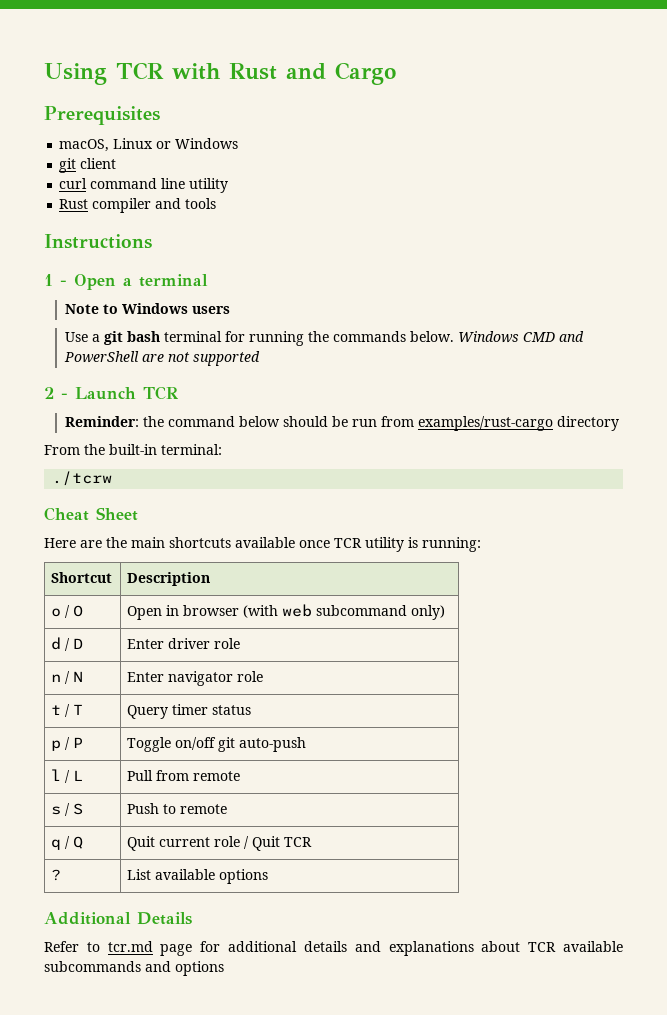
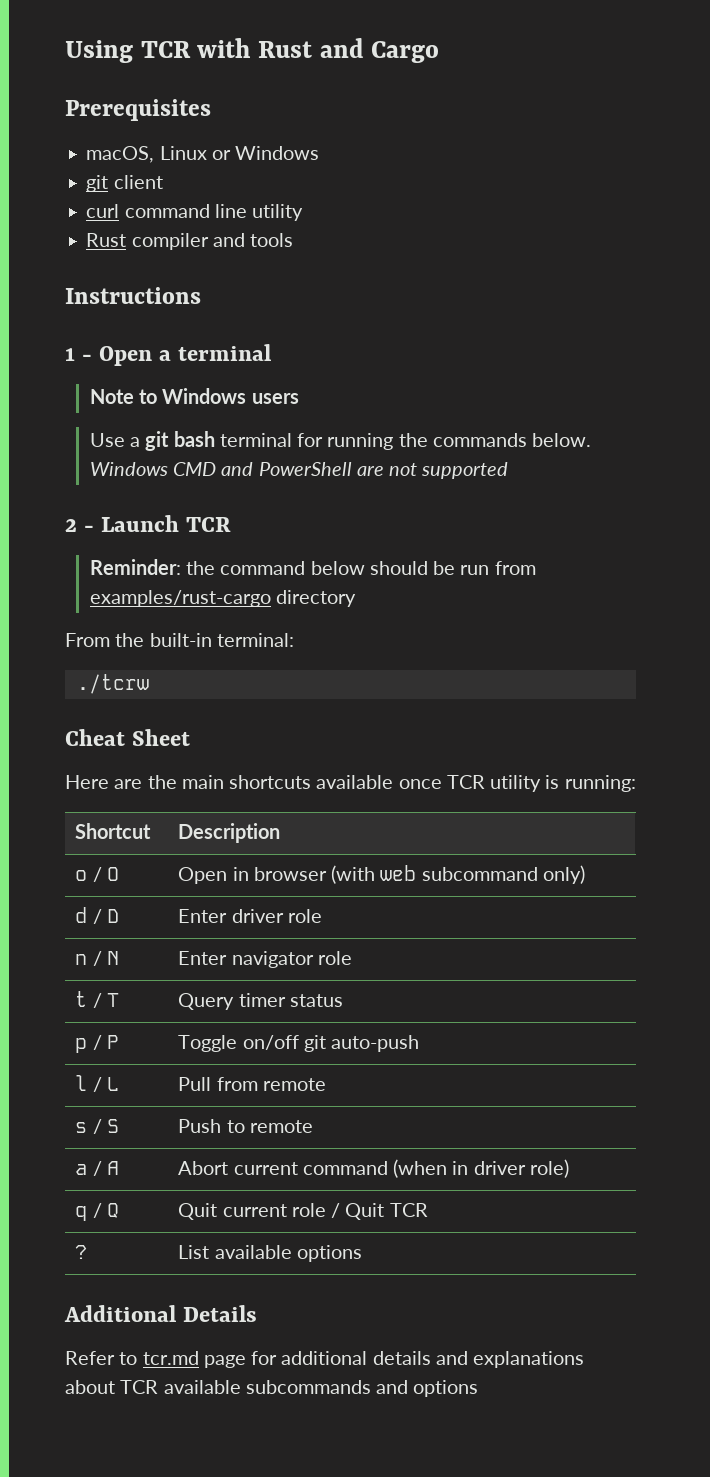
+ a / A | Abort current command (when in driver role)

